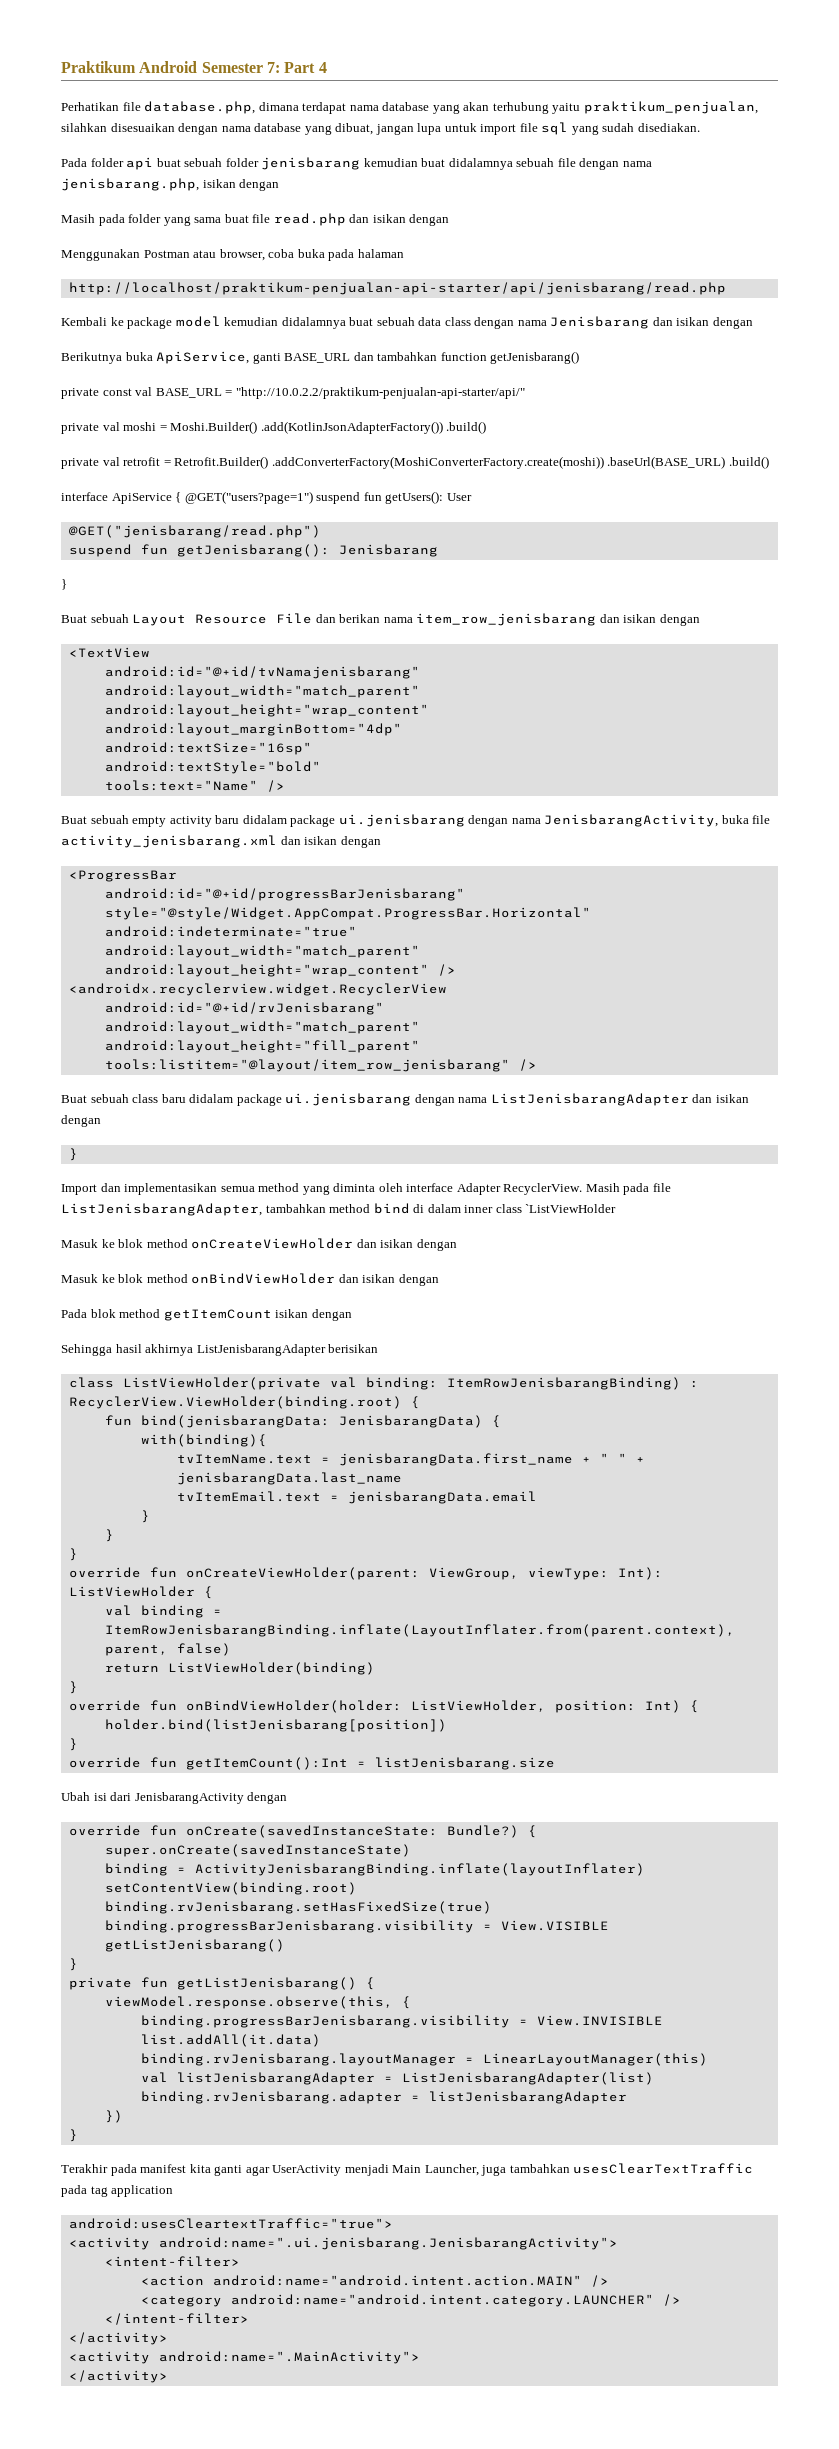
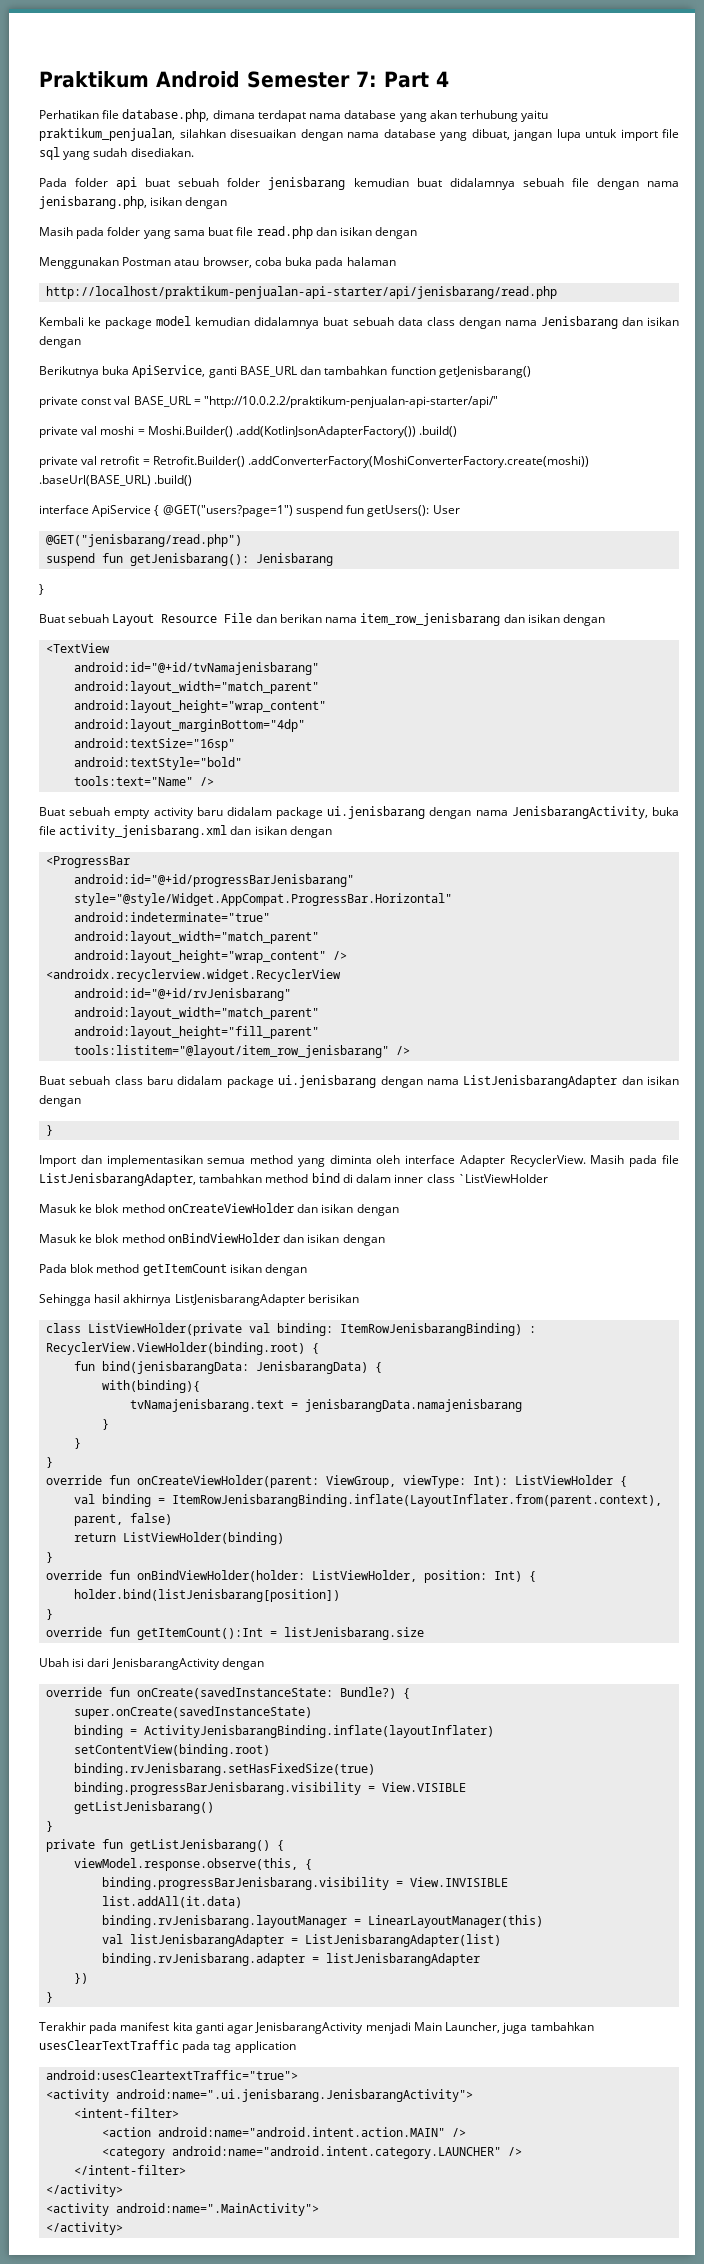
- tvItemName.text = jenisbarangData.first_name + " " + jenisbarangData.last_name
- tvItemEmail.text = jenisbarangData.email
+ tvNamajenisbarang.text = jenisbarangData.namajenisbarang
- Terakhir pada manifest kita ganti agar UserActivity menjadi Main Launcher, juga tambahkan usesClearTextTraffic pada tag application
+ Terakhir pada manifest kita ganti agar JenisbarangActivity menjadi Main Launcher, juga tambahkan usesClearTextTraffic pada tag application

